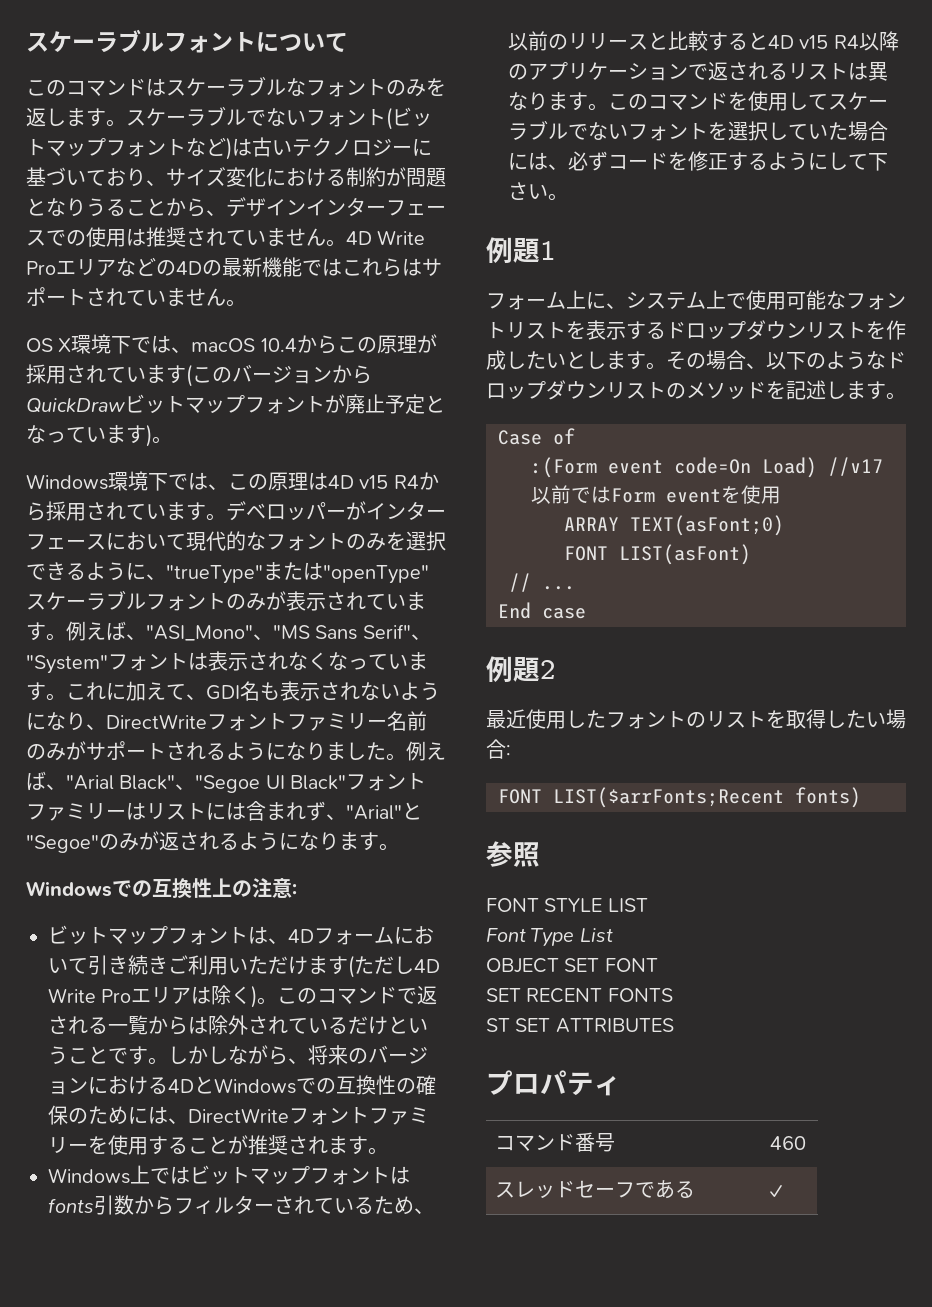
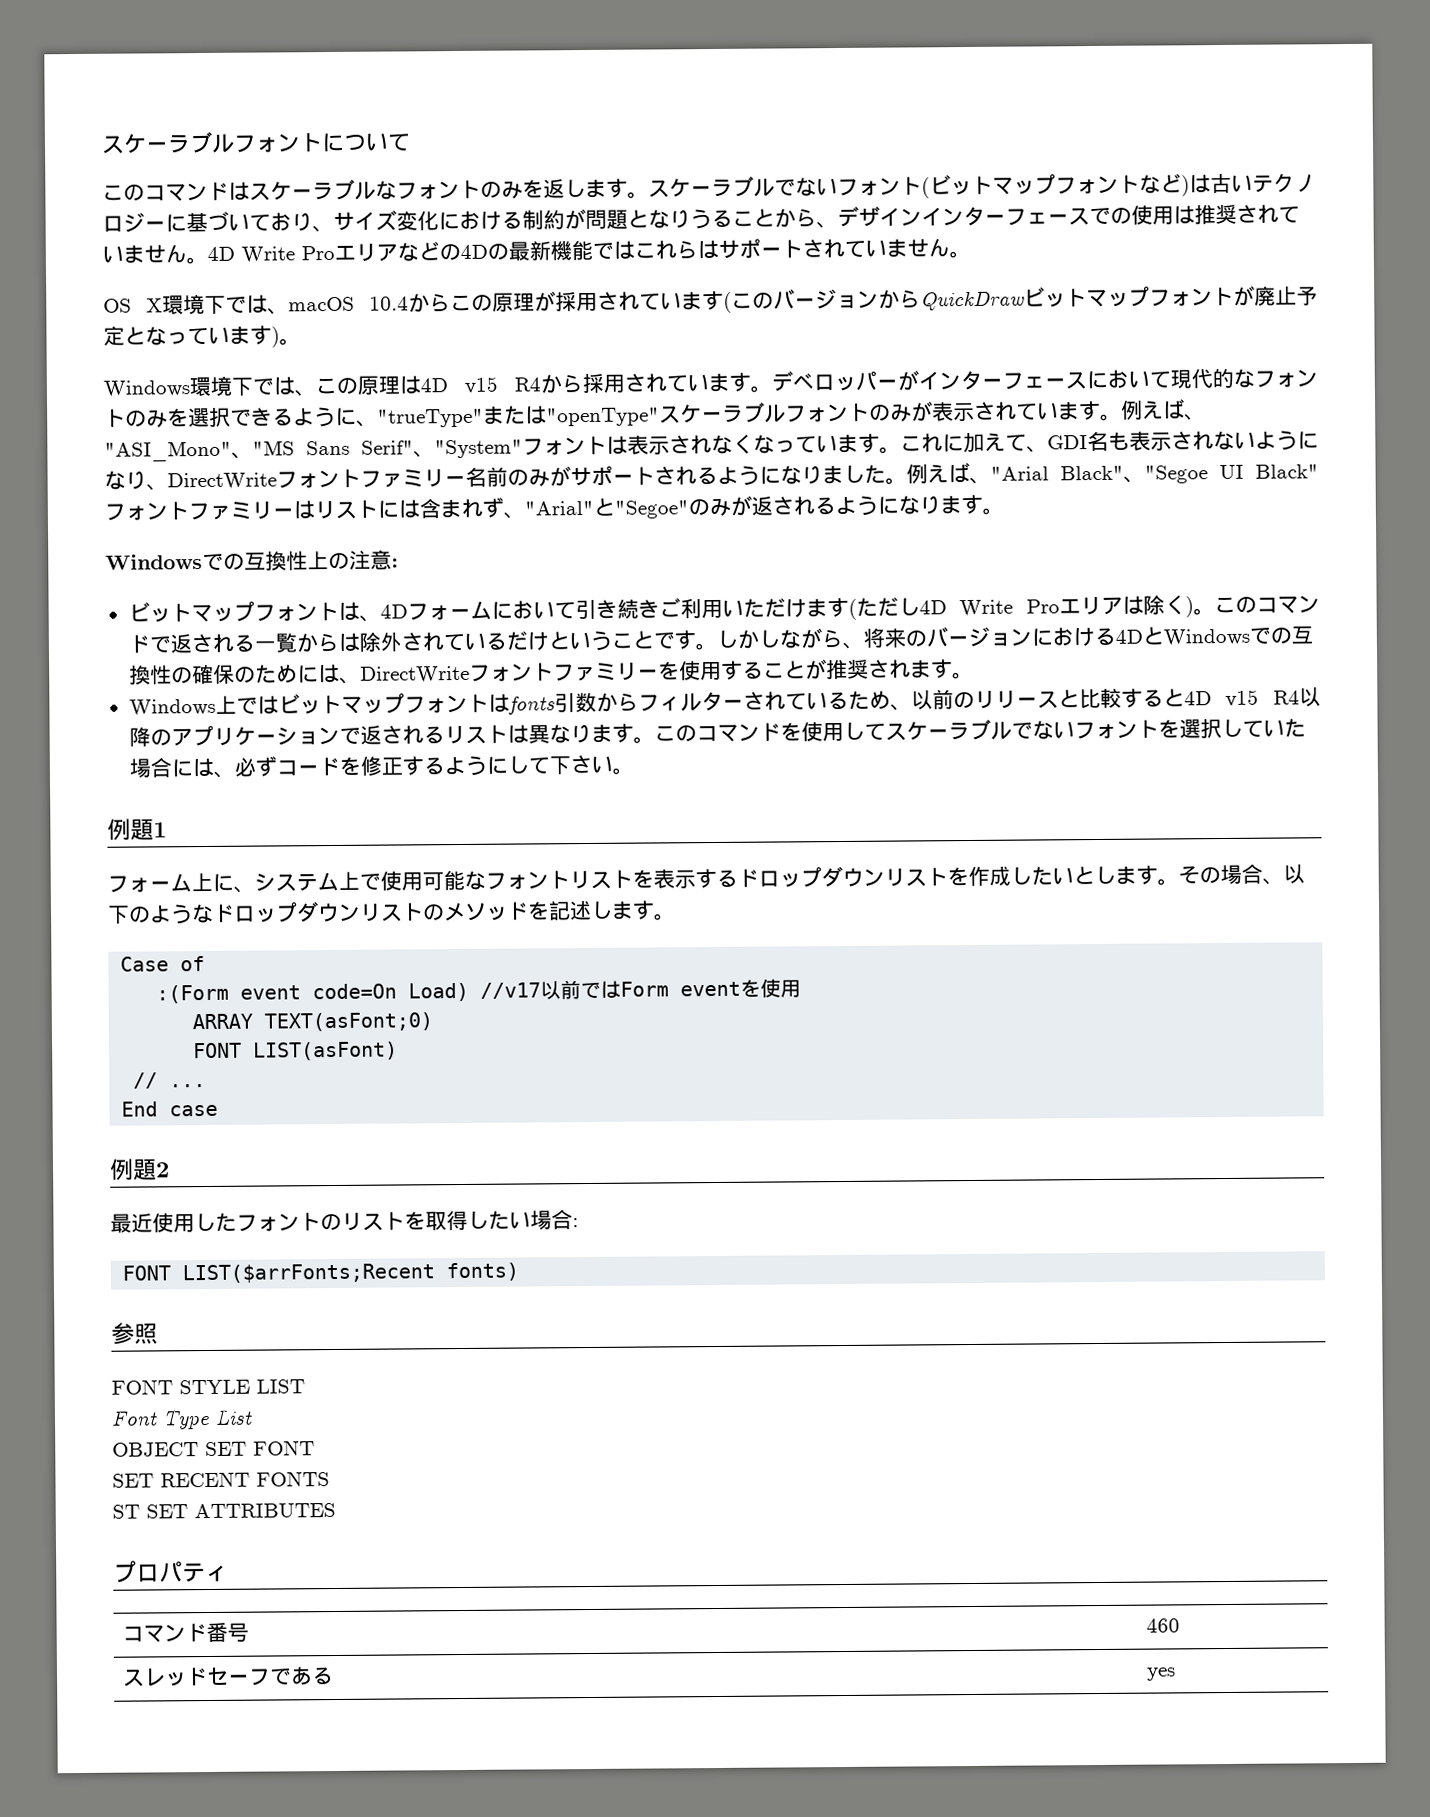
- スレッドセーフである | ✓
+ スレッドセーフである | yes

